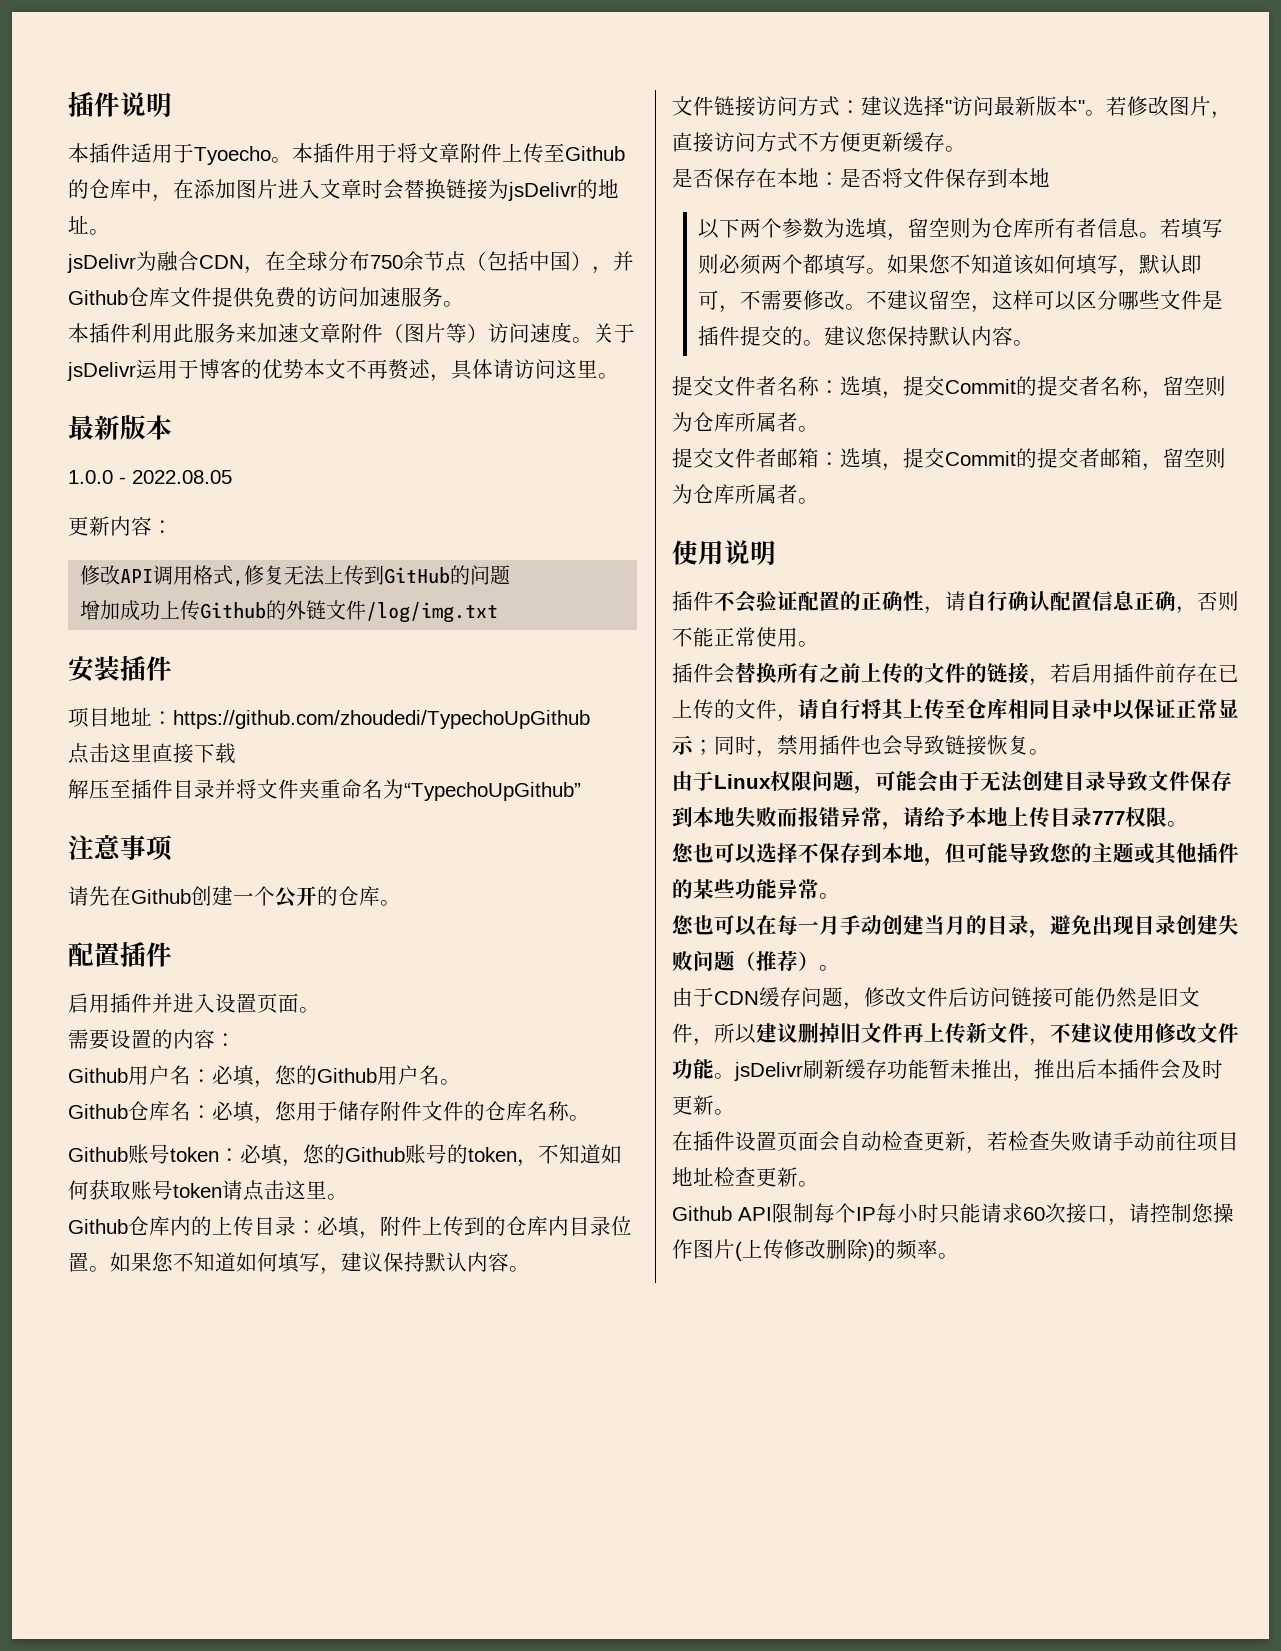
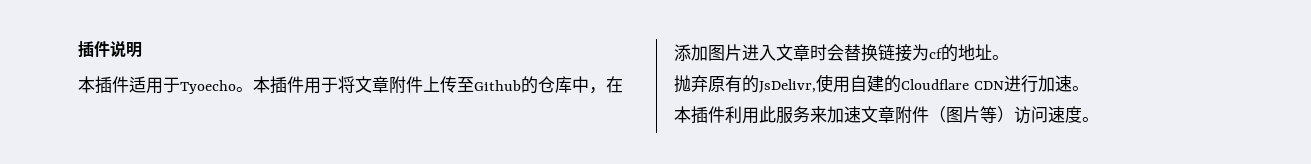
- 本插件用于将文章附件上传至Github的仓库中，在添加图片进入文章时会替换链接为jsDelivr的地址。
+ 本插件用于将文章附件上传至Github的仓库中，在添加图片进入文章时会替换链接为cf的地址。
- jsDelivr为融合CDN，在全球分布750余节点（包括中国），并Github仓库文件提供免费的访问加速服务。
+ 抛弃原有的JsDelivr,使用自建的Cloudflare CDN进行加速。
- 关于jsDelivr运用于博客的优势本文不再赘述，具体请访问这里。
- 最新版本
- 1.0.0 - 2022.08.05
- 更新内容：
- 修改API调用格式,修复无法上传到GitHub的问题
- 增加成功上传Github的外链文件/log/img.txt
- 安装插件
- 项目地址：https://github.com/zhoudedi/TypechoUpGithub
- 点击这里直接下载
- 解压至插件目录并将文件夹重命名为“TypechoUpGithub”
- 注意事项
- 请先在Github创建一个公开的仓库。
- 配置插件
- 启用插件并进入设置页面。
- 需要设置的内容：
- Github用户名：必填，您的Github用户名。
- Github仓库名：必填，您用于储存附件文件的仓库名称。
- Github账号token：必填，您的Github账号的token，不知道如何获取账号token请点击这里。
- Github仓库内的上传目录：必填，附件上传到的仓库内目录位置。如果您不知道如何填写，建议保持默认内容。
- 文件链接访问方式：建议选择"访问最新版本"。若修改图片，直接访问方式不方便更新缓存。
- 是否保存在本地：是否将文件保存到本地
- 以下两个参数为选填，留空则为仓库所有者信息。若填写则必须两个都填写。如果您不知道该如何填写，默认即可，不需要修改。不建议留空，这样可以区分哪些文件是插件提交的。建议您保持默认内容。
- 提交文件者名称：选填，提交Commit的提交者名称，留空则为仓库所属者。
- 提交文件者邮箱：选填，提交Commit的提交者邮箱，留空则为仓库所属者。
- 使用说明
- 插件不会验证配置的正确性，请自行确认配置信息正确，否则不能正常使用。
- 插件会替换所有之前上传的文件的链接，若启用插件前存在已上传的文件，请自行将其上传至仓库相同目录中以保证正常显示；同时，禁用插件也会导致链接恢复。
- 由于Linux权限问题，可能会由于无法创建目录导致文件保存到本地失败而报错异常，请给予本地上传目录777权限。
- 您也可以选择不保存到本地，但可能导致您的主题或其他插件的某些功能异常。
- 您也可以在每一月手动创建当月的目录，避免出现目录创建失败问题（推荐）。
- 由于CDN缓存问题，修改文件后访问链接可能仍然是旧文件，所以建议删掉旧文件再上传新文件，不建议使用修改文件功能。jsDelivr刷新缓存功能暂未推出，推出后本插件会及时更新。
- 在插件设置页面会自动检查更新，若检查失败请手动前往项目地址检查更新。
- Github API限制每个IP每小时只能请求60次接口，请控制您操作图片(上传修改删除)的频率。

